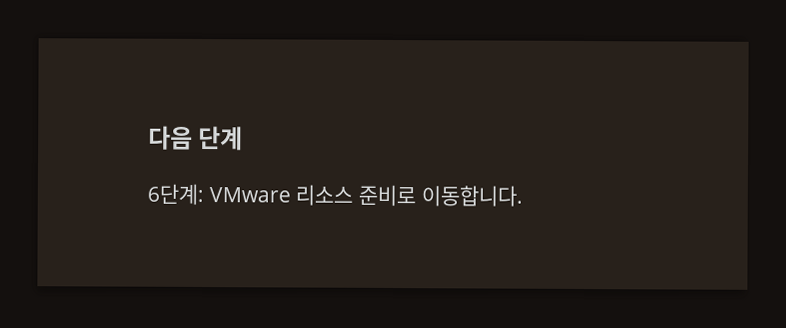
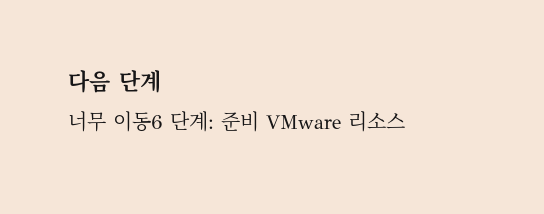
- 6단계: VMware 리소스 준비로 이동합니다.
+ 너무 이동6 단계: 준비 VMware 리소스

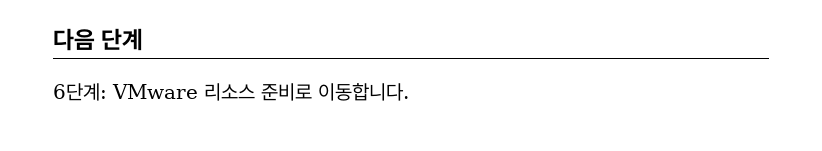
- 너무 이동6 단계: 준비 VMware 리소스
+ 6단계: VMware 리소스 준비로 이동합니다.

